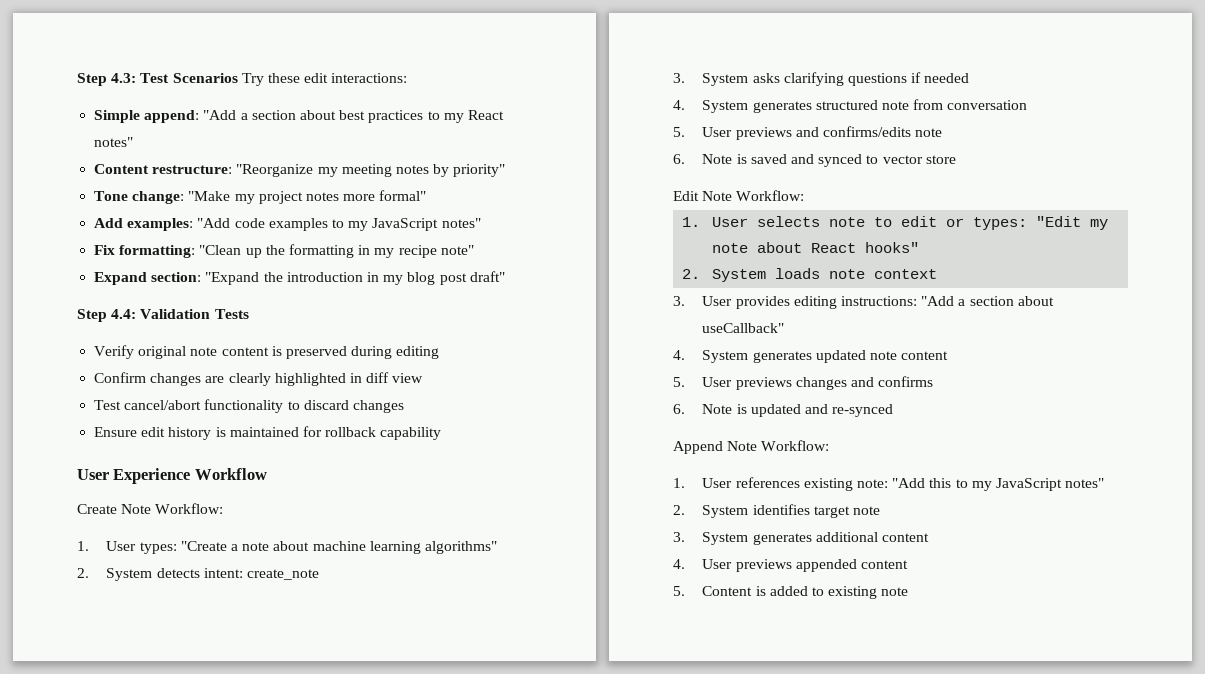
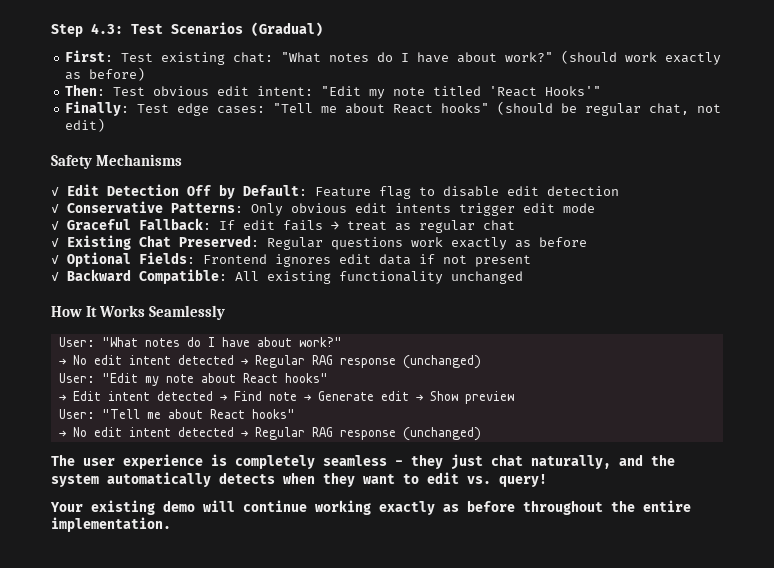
- Step 4.3: Test Scenarios Try these edit interactions:
- Simple append: "Add a section about best practices to my React notes"
- Content restructure: "Reorganize my meeting notes by priority"
- Tone change: "Make my project notes more formal"
- Add examples: "Add code examples to my JavaScript notes"
- Fix formatting: "Clean up the formatting in my recipe note"
- Expand section: "Expand the introduction in my blog post draft"
- Step 4.4: Validation Tests
- Verify original note content is preserved during editing
- Confirm changes are clearly highlighted in diff view
- Test cancel/abort functionality to discard changes
- Ensure edit history is maintained for rollback capability
- User Experience Workflow
- Create Note Workflow:
- 1. User types: "Create a note about machine learning algorithms"
- 2. System detects intent: create_note
- 3. System asks clarifying questions if needed
- 4. System generates structured note from conversation
- 5. User previews and confirms/edits note
- 6. Note is saved and synced to vector store
- Edit Note Workflow:
- 1. User selects note to edit or types: "Edit my note about React hooks"
+ Step 4.3: Test Scenarios (Gradual)
+ First: Test existing chat: "What notes do I have about work?" (should work exactly as before)
+ Then: Test obvious edit intent: "Edit my note titled 'React Hooks'"
+ Finally: Test edge cases: "Tell me about React hooks" (should be regular chat, not edit)
+ Safety Mechanisms
+ ✓ Edit Detection Off by Default: Feature flag to disable edit detection
+ ✓ Conservative Patterns: Only obvious edit intents trigger edit mode
+ ✓ Graceful Fallback: If edit fails → treat as regular chat
+ ✓ Existing Chat Preserved: Regular questions work exactly as before
+ ✓ Optional Fields: Frontend ignores edit data if not present
+ ✓ Backward Compatible: All existing functionality unchanged
+ How It Works Seamlessly
+ User: "What notes do I have about work?"
+ → No edit intent detected → Regular RAG response (unchanged)
+ User: "Edit my note about React hooks"
- 2. System loads note context
- 3. User provides editing instructions: "Add a section about useCallback"
- 4. System generates updated note content
- 5. User previews changes and confirms
- 6. Note is updated and re-synced
- Append Note Workflow:
- 1. User references existing note: "Add this to my JavaScript notes"
- 2. System identifies target note
- 3. System generates additional content
- 4. User previews appended content
- 5. Content is added to existing note
+ → Edit intent detected → Find note → Generate edit → Show preview
+ User: "Tell me about React hooks"
+ → No edit intent detected → Regular RAG response (unchanged)
+ The user experience is completely seamless - they just chat naturally, and the system automatically detects when they want to edit vs. query!
+ Your existing demo will continue working exactly as before throughout the entire implementation.

